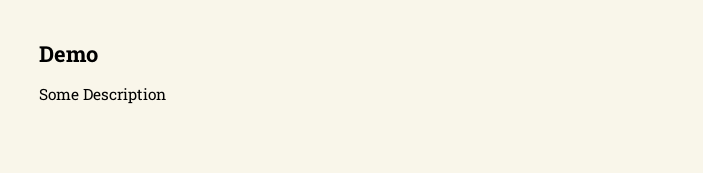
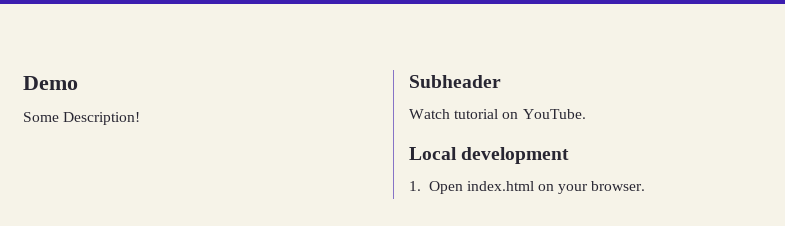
- Some Description
+ Some Description!
+ Subheader
+ Watch tutorial on YouTube.
+ Local development
+ 1. Open index.html on your browser.

